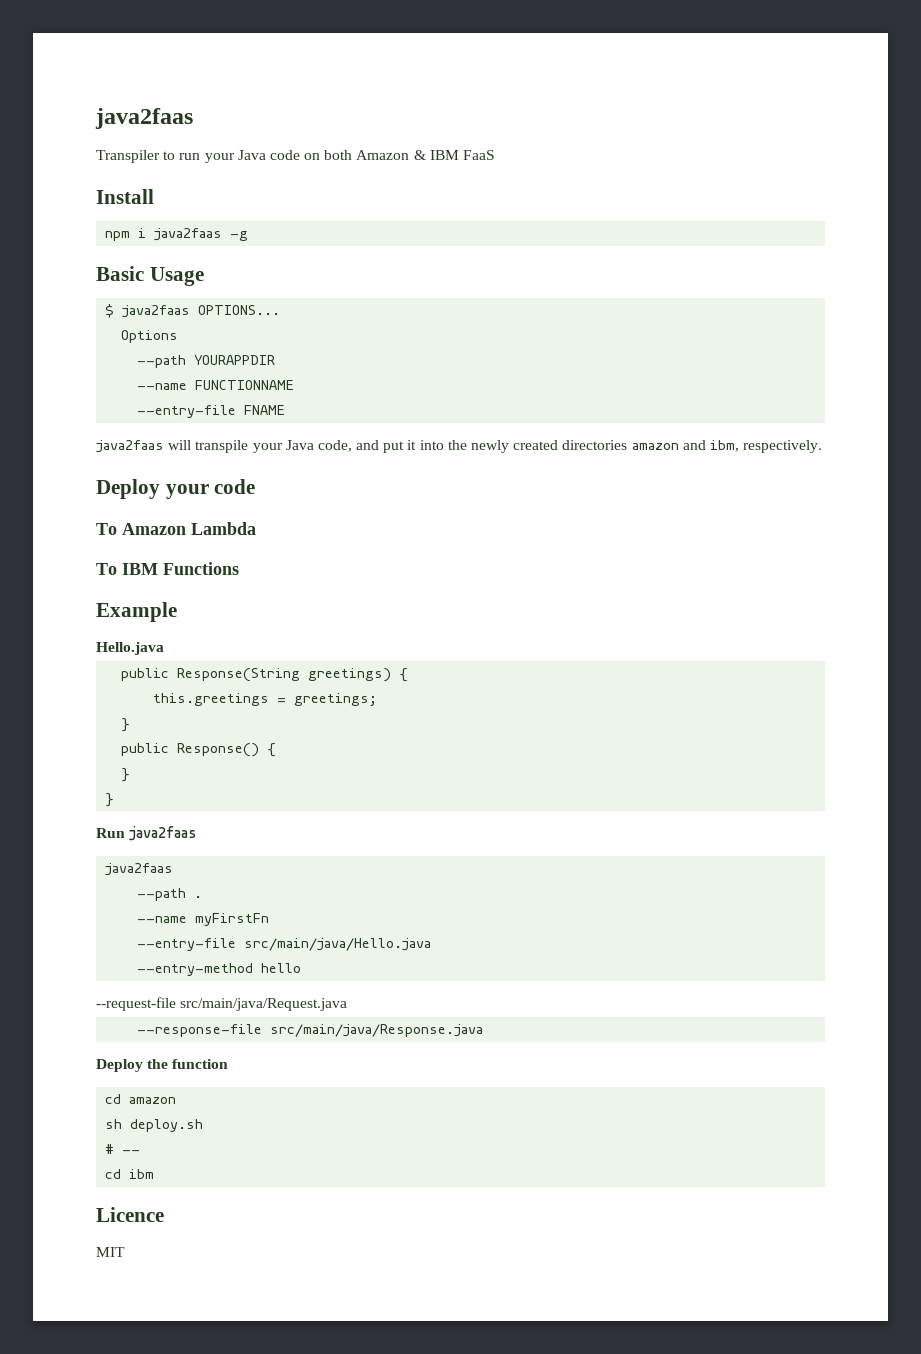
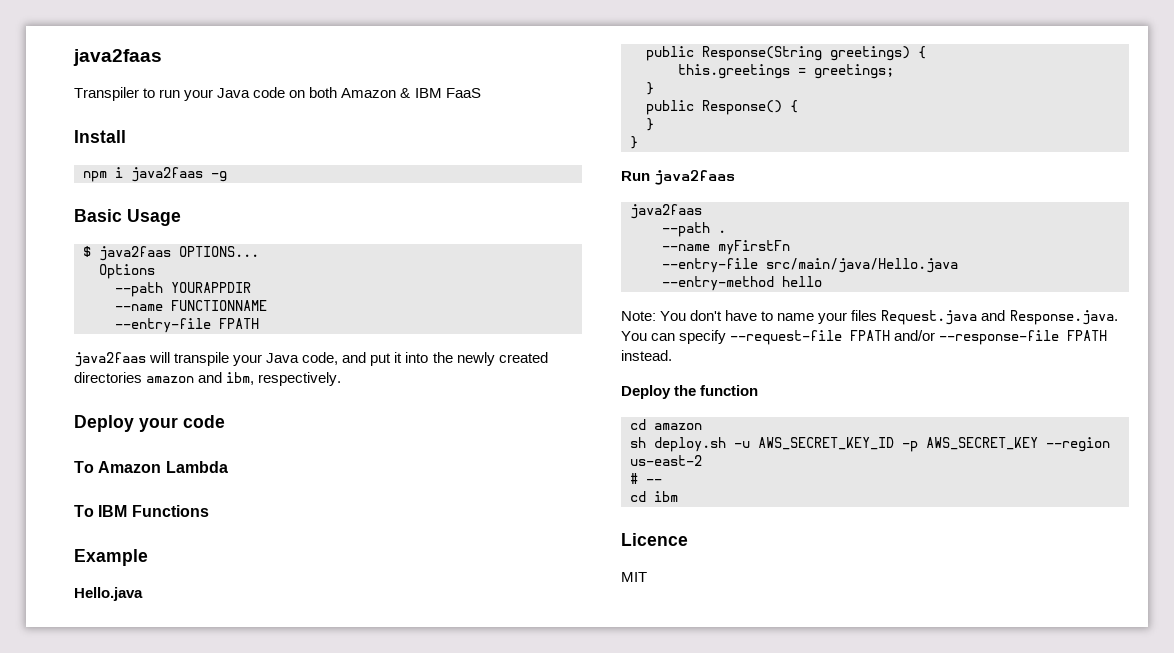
- --entry-file FNAME
+ --entry-file FPATH
- --request-file src/main/java/Request.java
- --response-file src/main/java/Response.java
+ Note: You don't have to name your files Request.java and Response.java. You can specify --request-file FPATH and/or --response-file FPATH instead.
- sh deploy.sh
+ sh deploy.sh -u AWS_SECRET_KEY_ID -p AWS_SECRET_KEY --region us-east-2

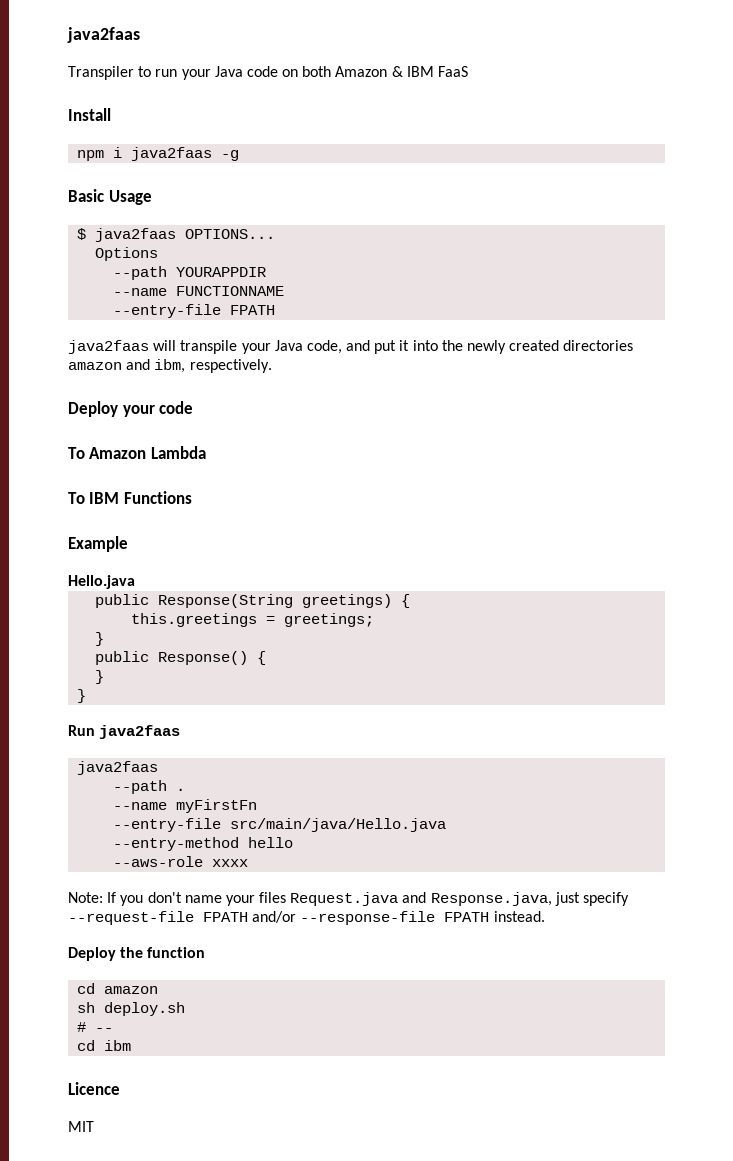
+ --aws-role xxxx
- Note: You don't have to name your files Request.java and Response.java. You can specify --request-file FPATH and/or --response-file FPATH instead.
+ Note: If you don't name your files Request.java and Response.java, just specify --request-file FPATH and/or --response-file FPATH instead.
- sh deploy.sh -u AWS_SECRET_KEY_ID -p AWS_SECRET_KEY --region us-east-2
+ sh deploy.sh

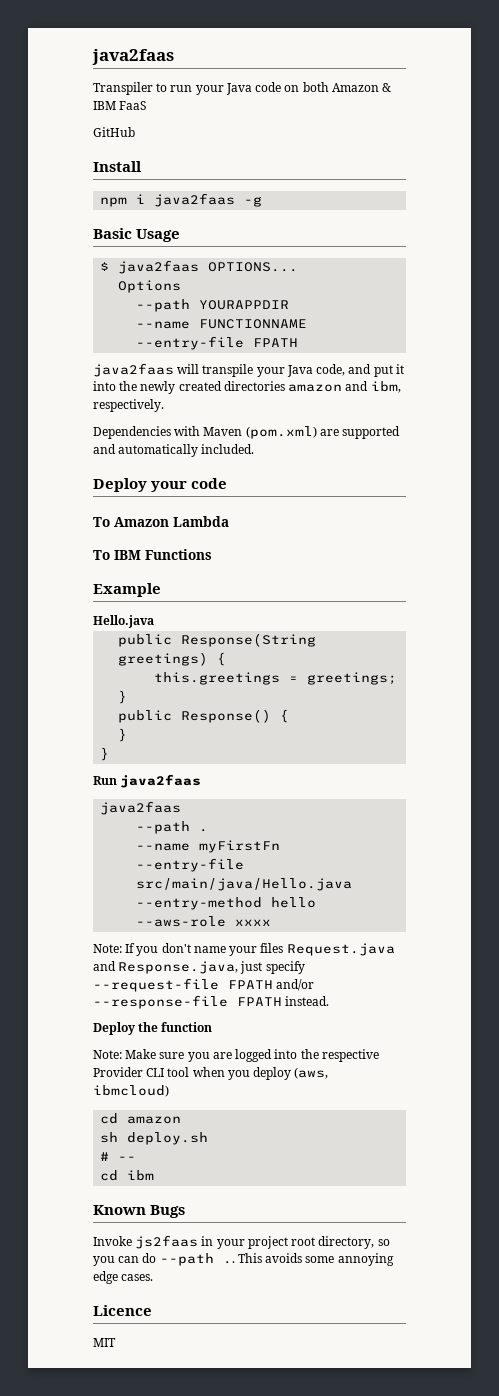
+ GitHub
+ Dependencies with Maven (pom.xml) are supported and automatically included.
+ Note: Make sure you are logged into the respective Provider CLI tool when you deploy (aws, ibmcloud)
+ Known Bugs
+ Invoke js2faas in your project root directory, so you can do --path .. This avoids some annoying edge cases.

